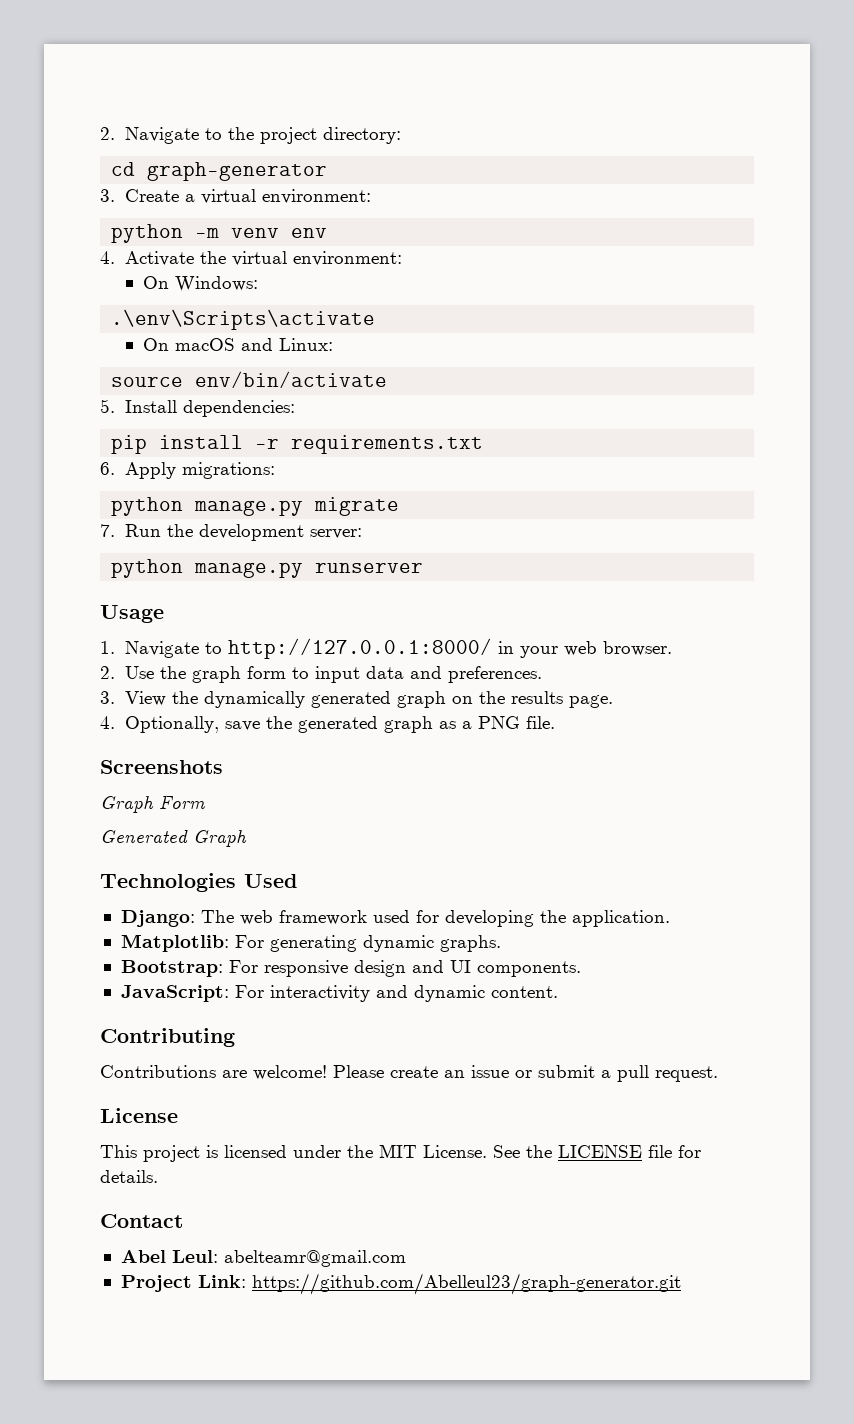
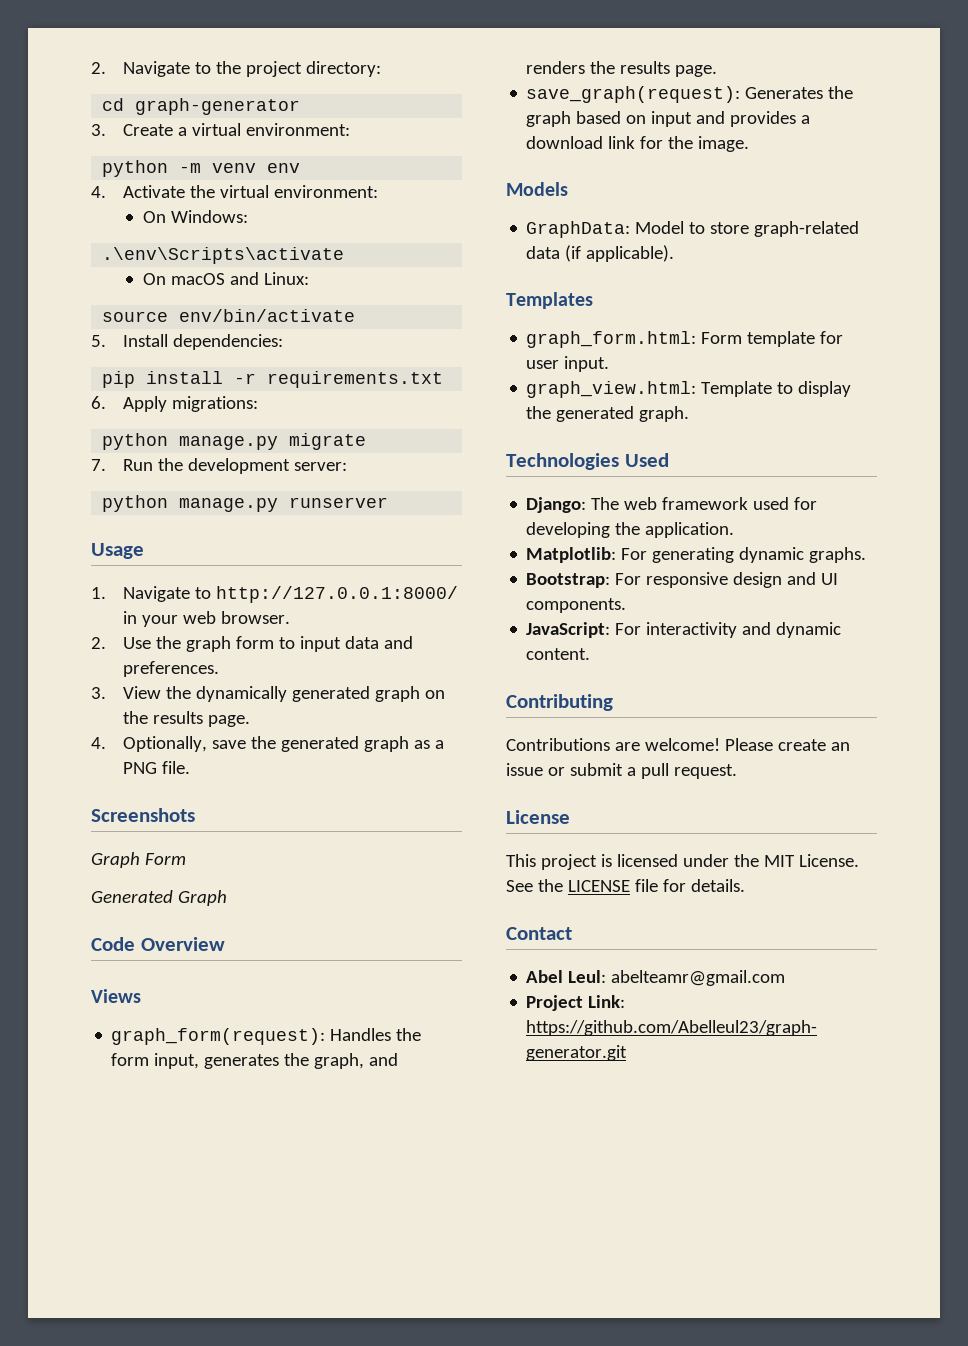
+ Code Overview
+ Views
+ graph_form(request): Handles the form input, generates the graph, and renders the results page.
+ save_graph(request): Generates the graph based on input and provides a download link for the image.
+ Models
+ GraphData: Model to store graph-related data (if applicable).
+ Templates
+ graph_form.html: Form template for user input.
+ graph_view.html: Template to display the generated graph.

